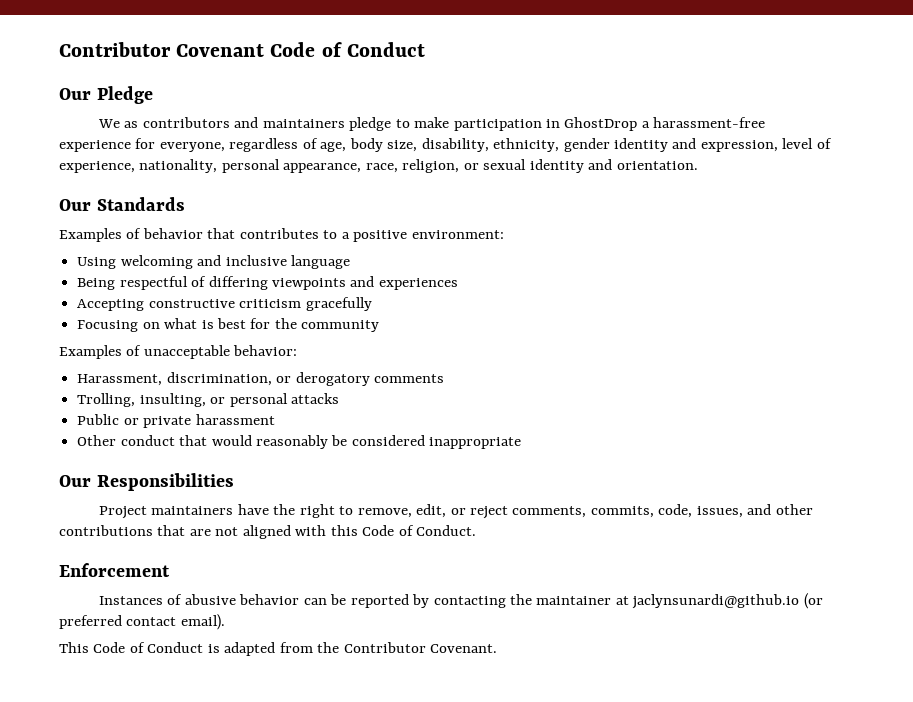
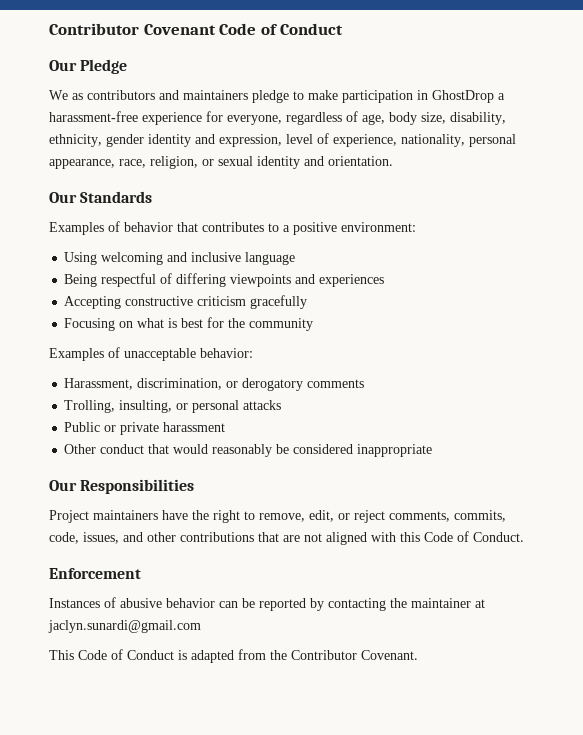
- Instances of abusive behavior can be reported by contacting the maintainer at jaclynsunardi@github.io (or preferred contact email).
+ Instances of abusive behavior can be reported by contacting the maintainer at jaclyn.sunardi@gmail.com

